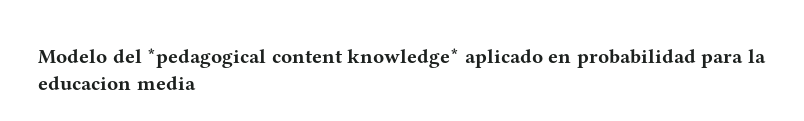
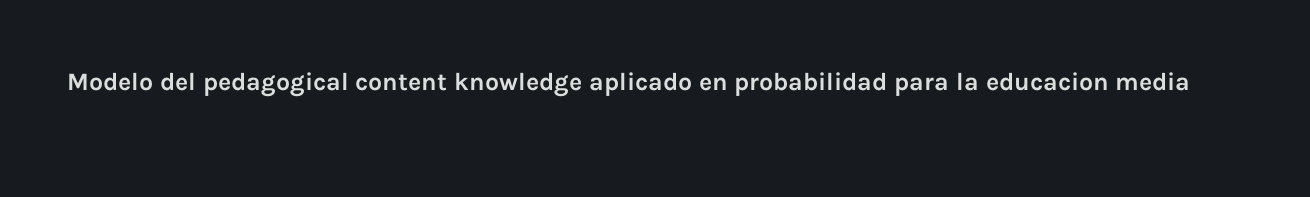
- Modelo del *pedagogical content knowledge* aplicado en probabilidad para la educacion media
+ Modelo del pedagogical content knowledge aplicado en probabilidad para la educacion media

